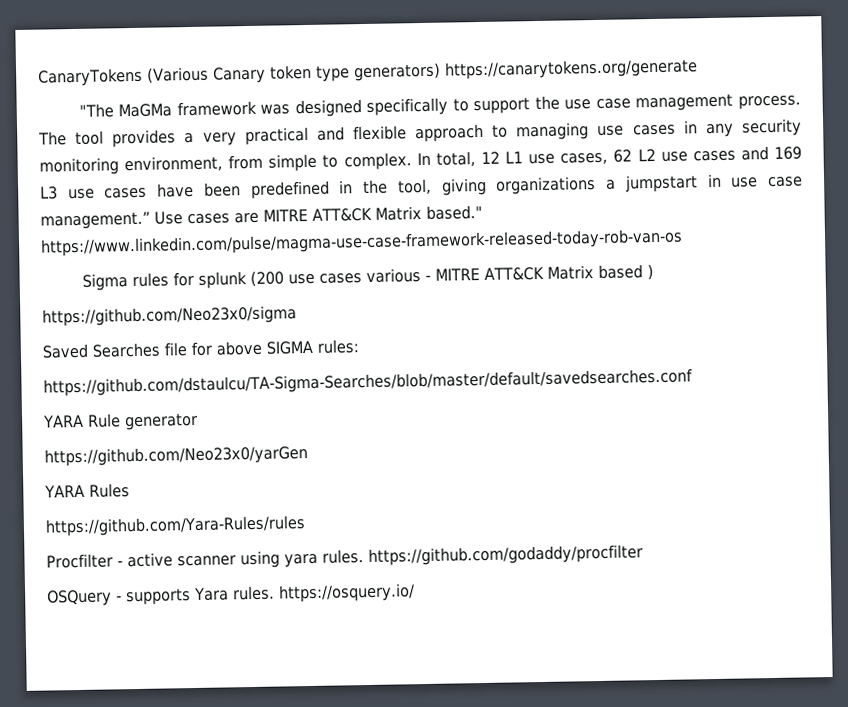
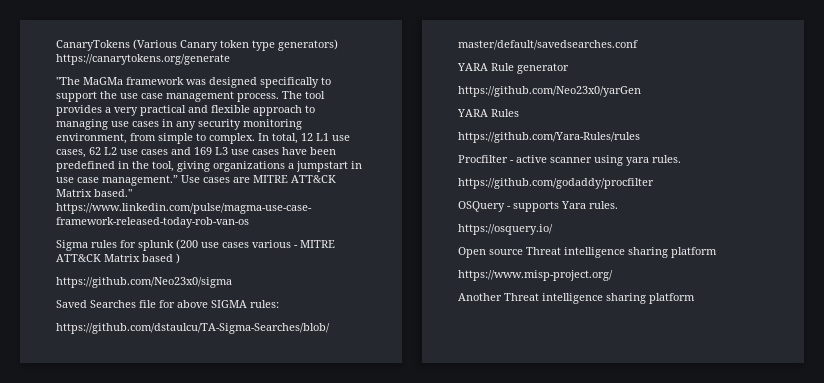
- Procfilter - active scanner using yara rules. https://github.com/godaddy/procfilter
+ Procfilter - active scanner using yara rules.
+ https://github.com/godaddy/procfilter
- OSQuery - supports Yara rules. https://osquery.io/
+ OSQuery - supports Yara rules.
+ https://osquery.io/
+ Open source Threat intelligence sharing platform
+ https://www.misp-project.org/
+ Another Threat intelligence sharing platform

